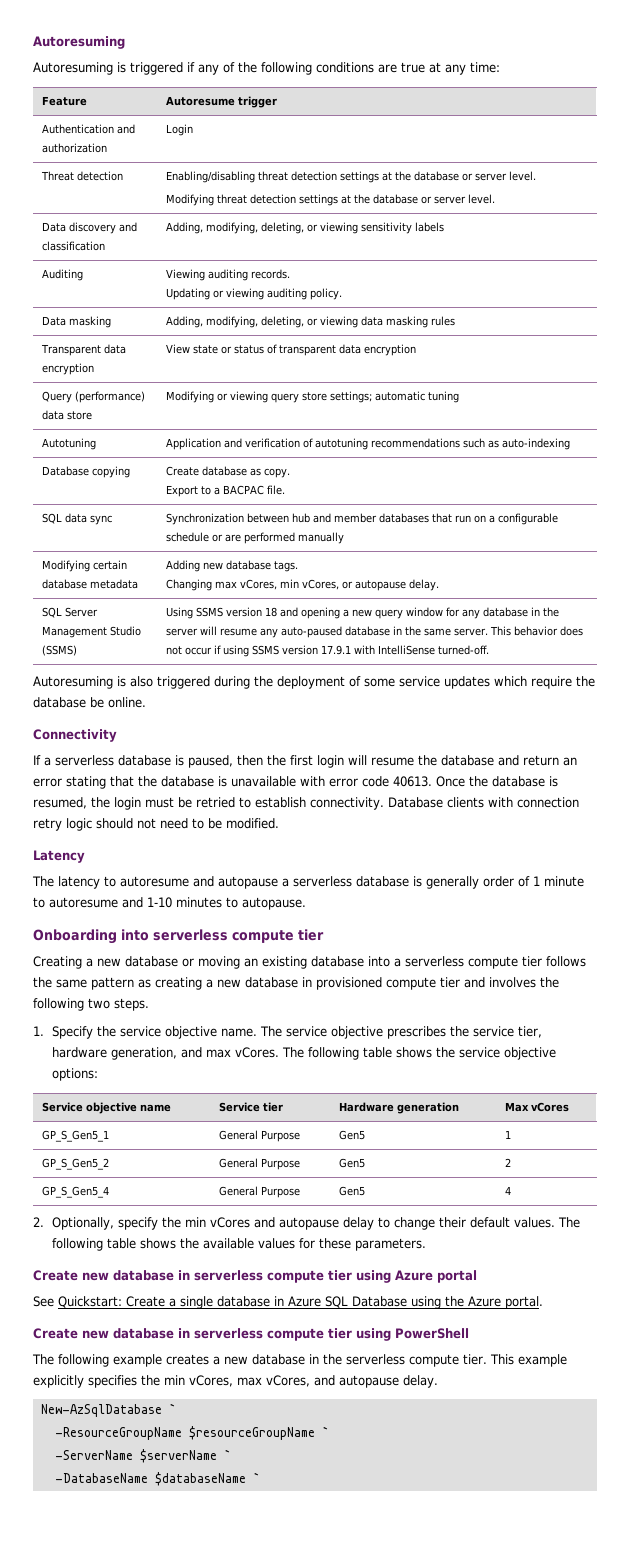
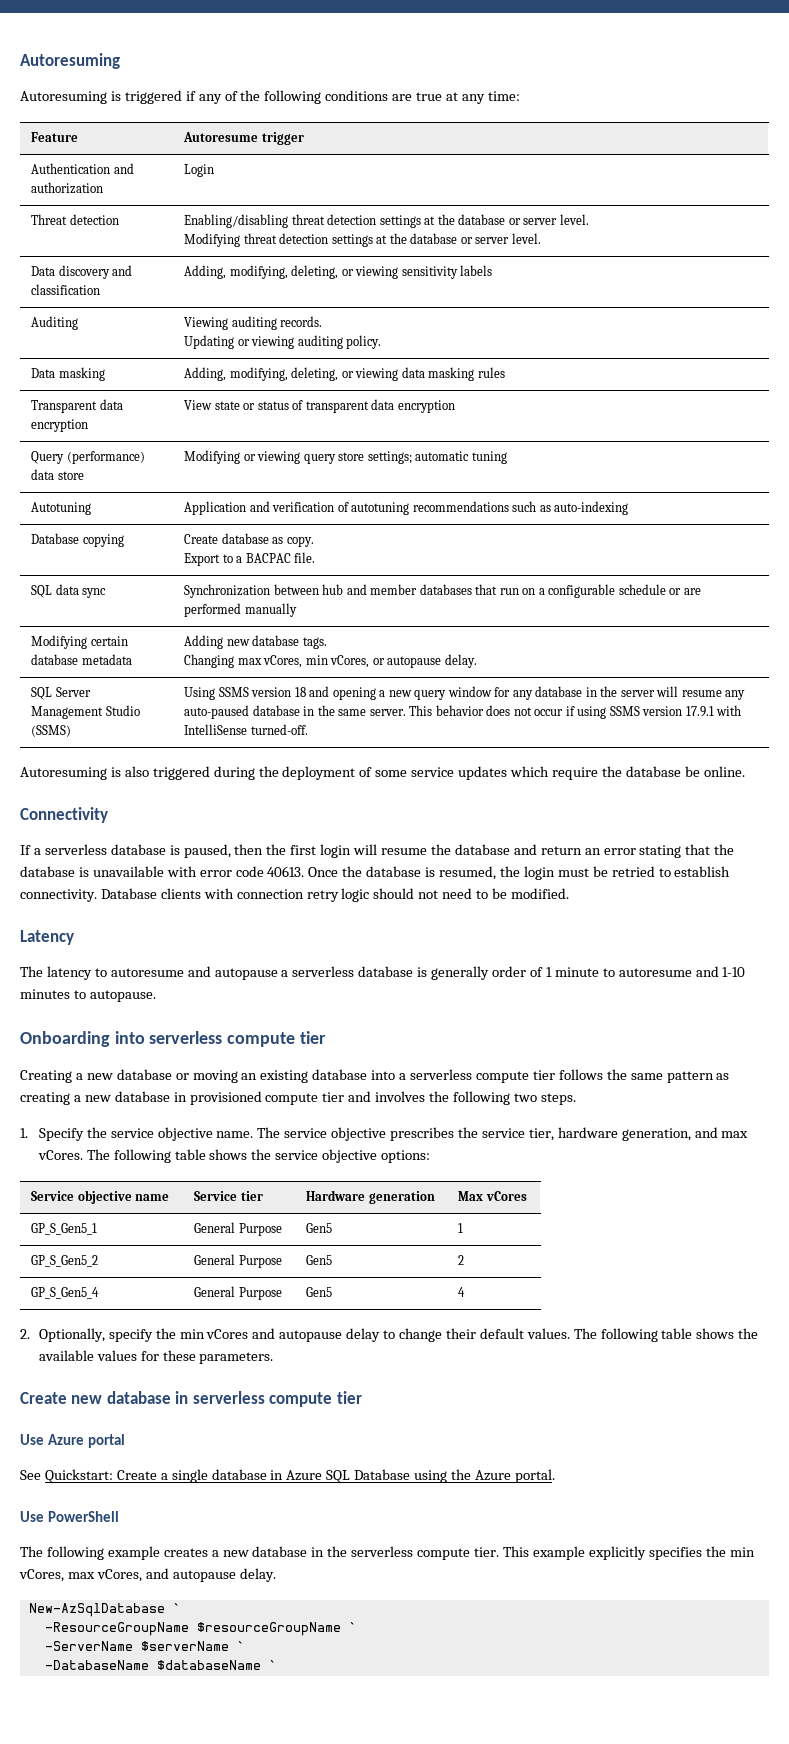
- Create new database in serverless compute tier using Azure portal
+ Create new database in serverless compute tier
+ Use Azure portal
- Create new database in serverless compute tier using PowerShell
+ Use PowerShell

